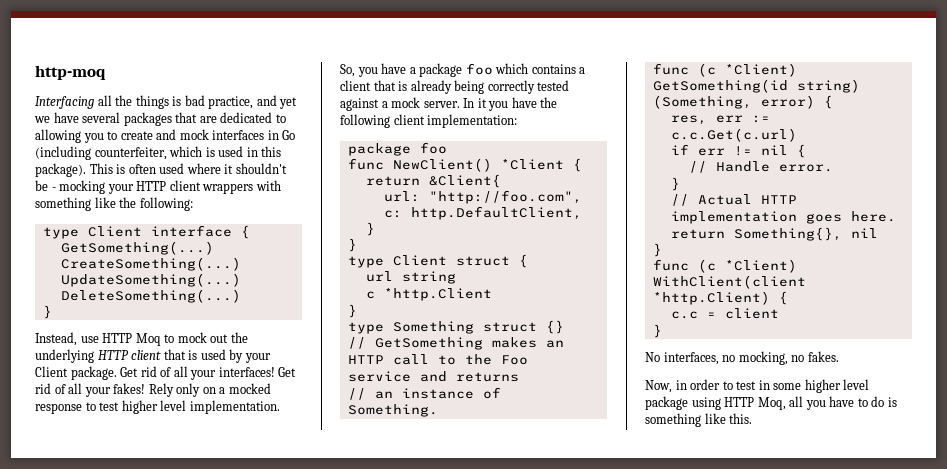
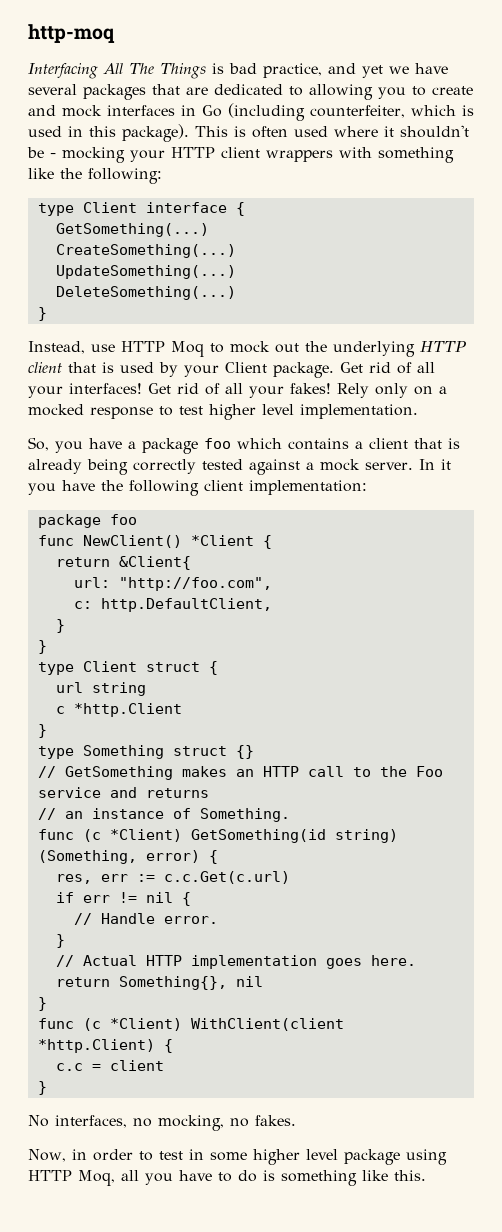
- Interfacing all the things is bad practice, and yet we have several packages that are dedicated to allowing you to create and mock interfaces in Go (including counterfeiter, which is used in this package).
+ Interfacing All The Things is bad practice, and yet we have several packages that are dedicated to allowing you to create and mock interfaces in Go (including counterfeiter, which is used in this package).

